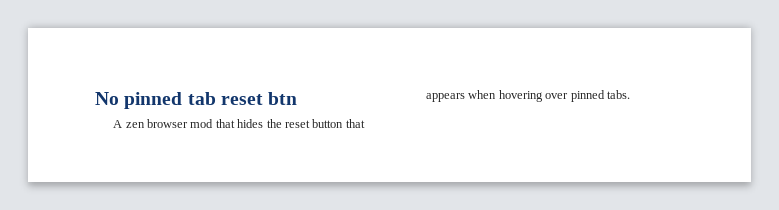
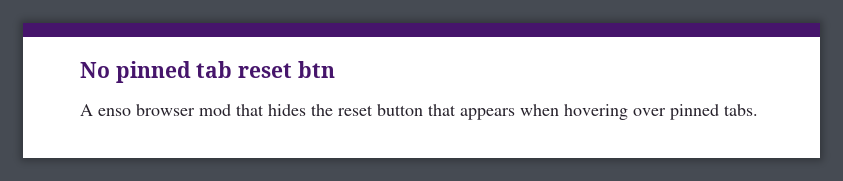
- A zen browser mod that hides the reset button that appears when hovering over pinned tabs.
+ A enso browser mod that hides the reset button that appears when hovering over pinned tabs.

